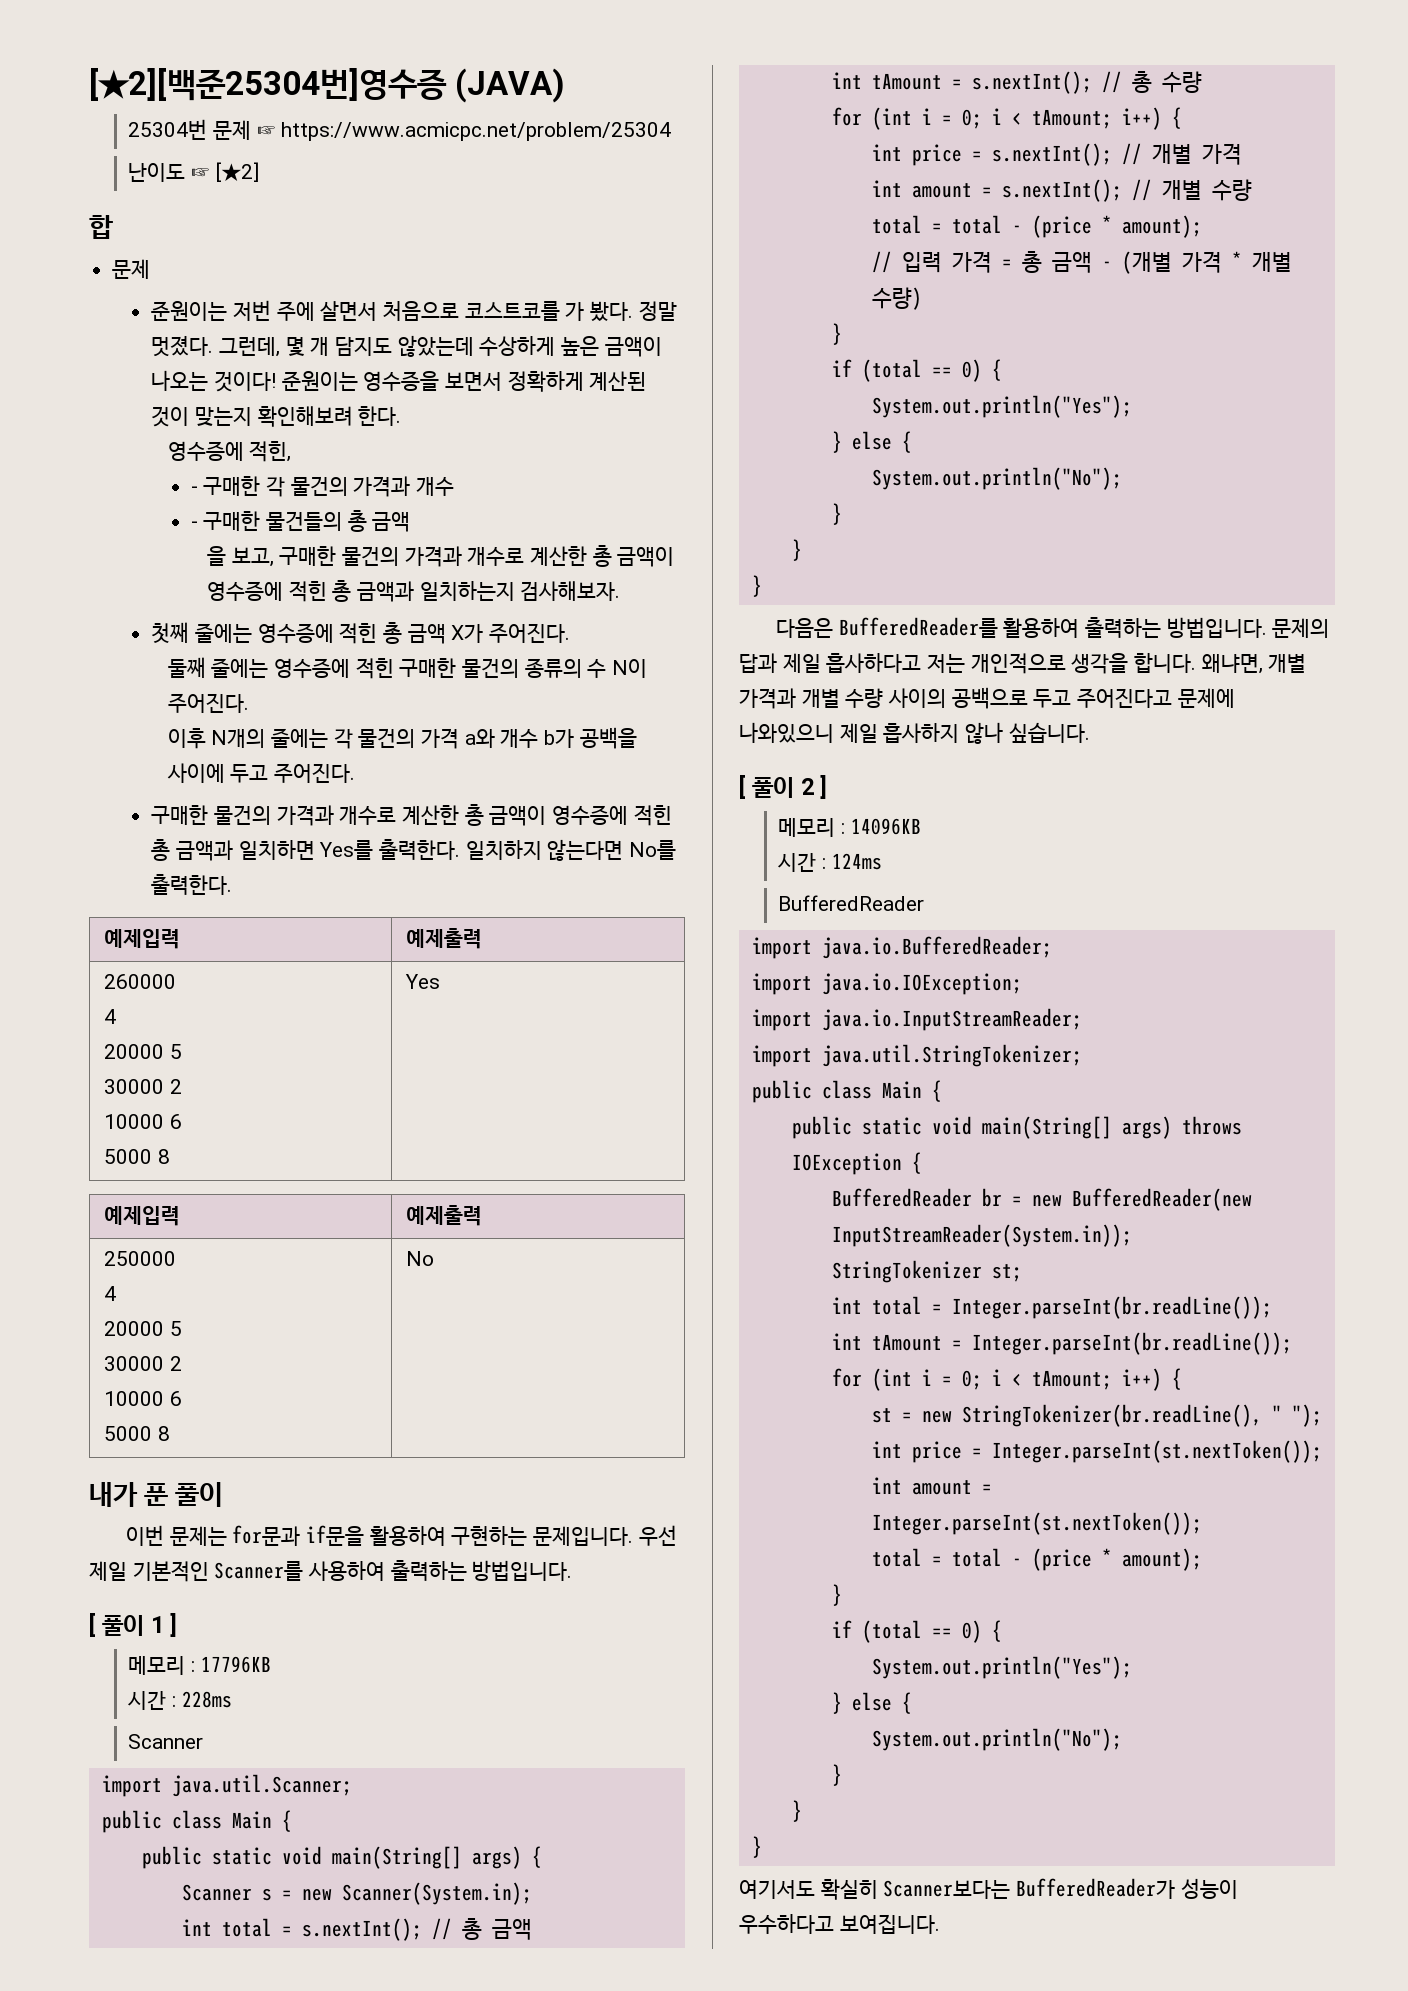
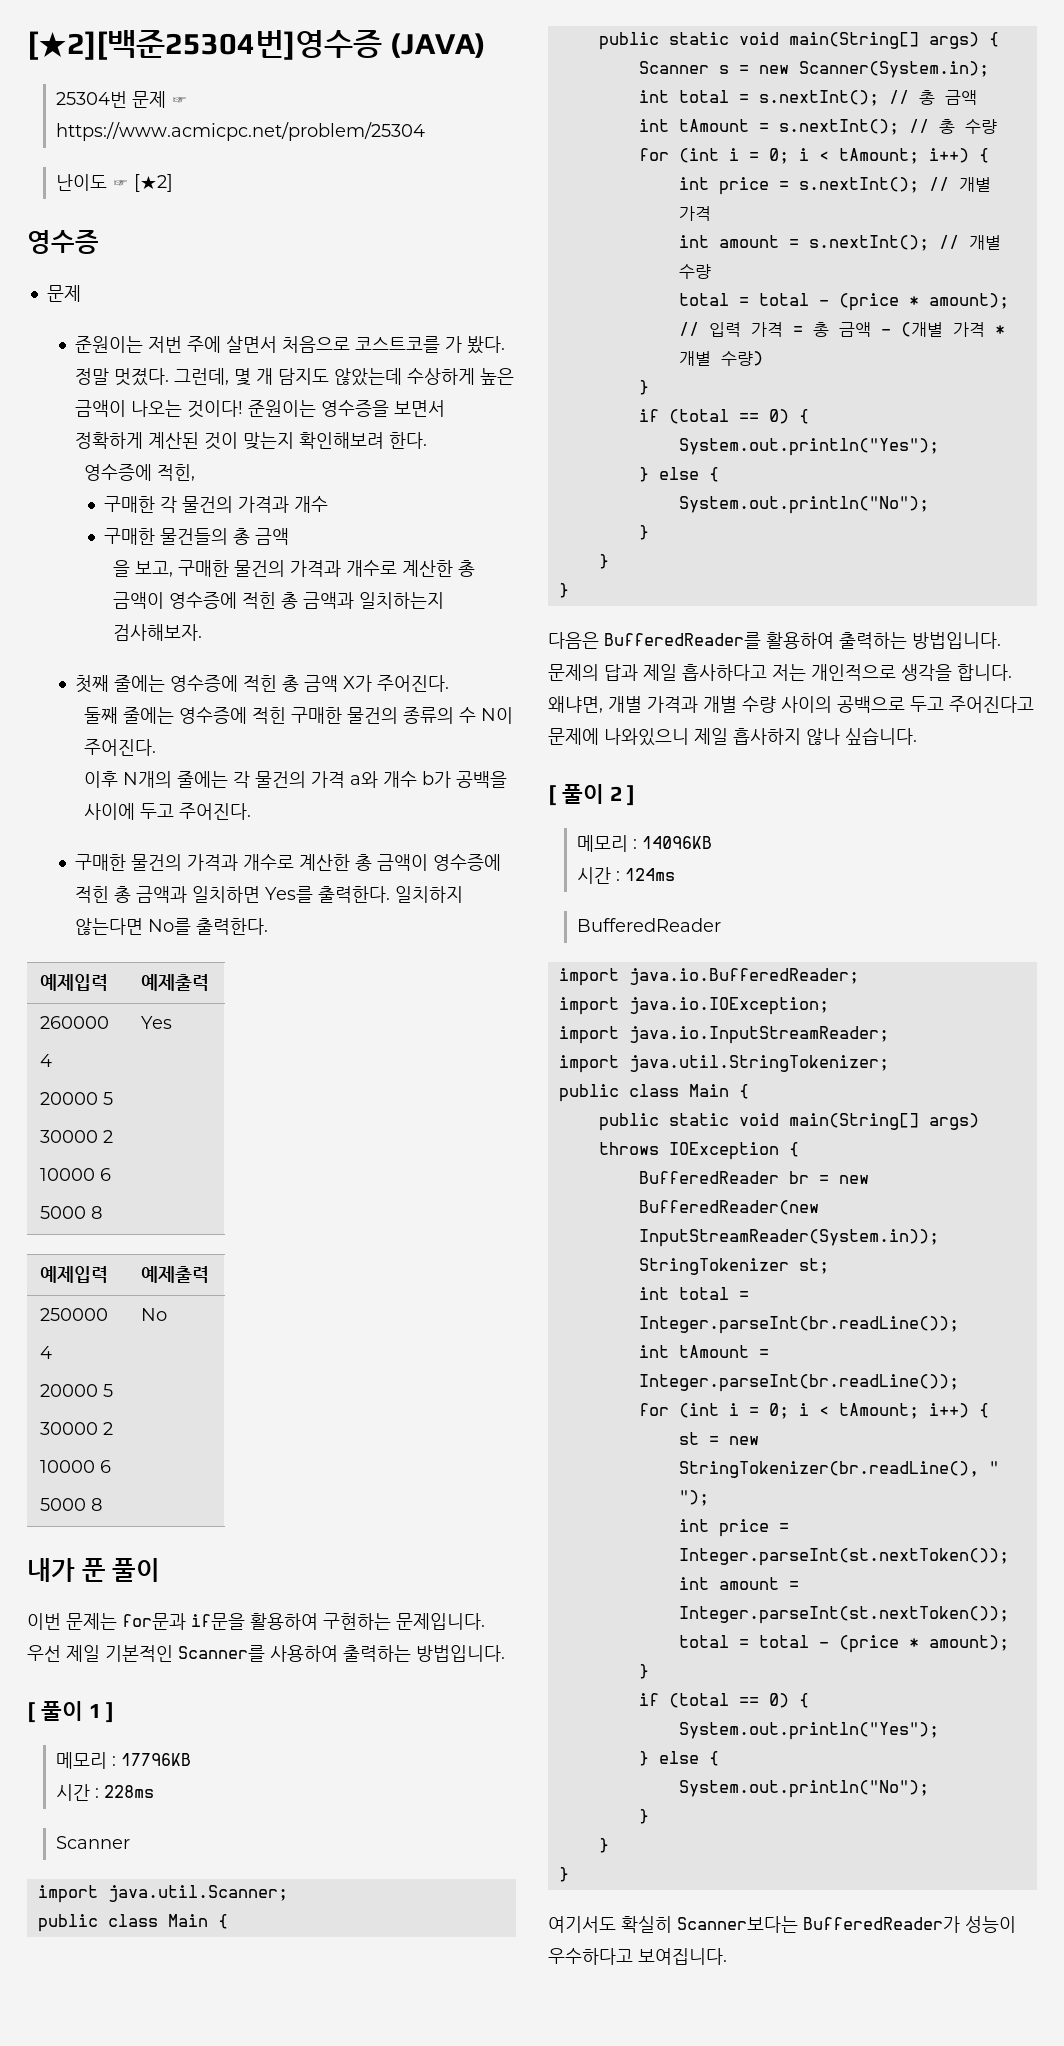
- 합
+ 영수증
- - 구매한 각 물건의 가격과 개수
+ 구매한 각 물건의 가격과 개수
- - 구매한 물건들의 총 금액
+ 구매한 물건들의 총 금액

